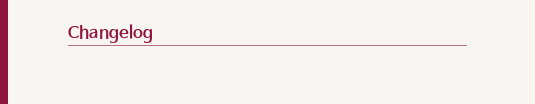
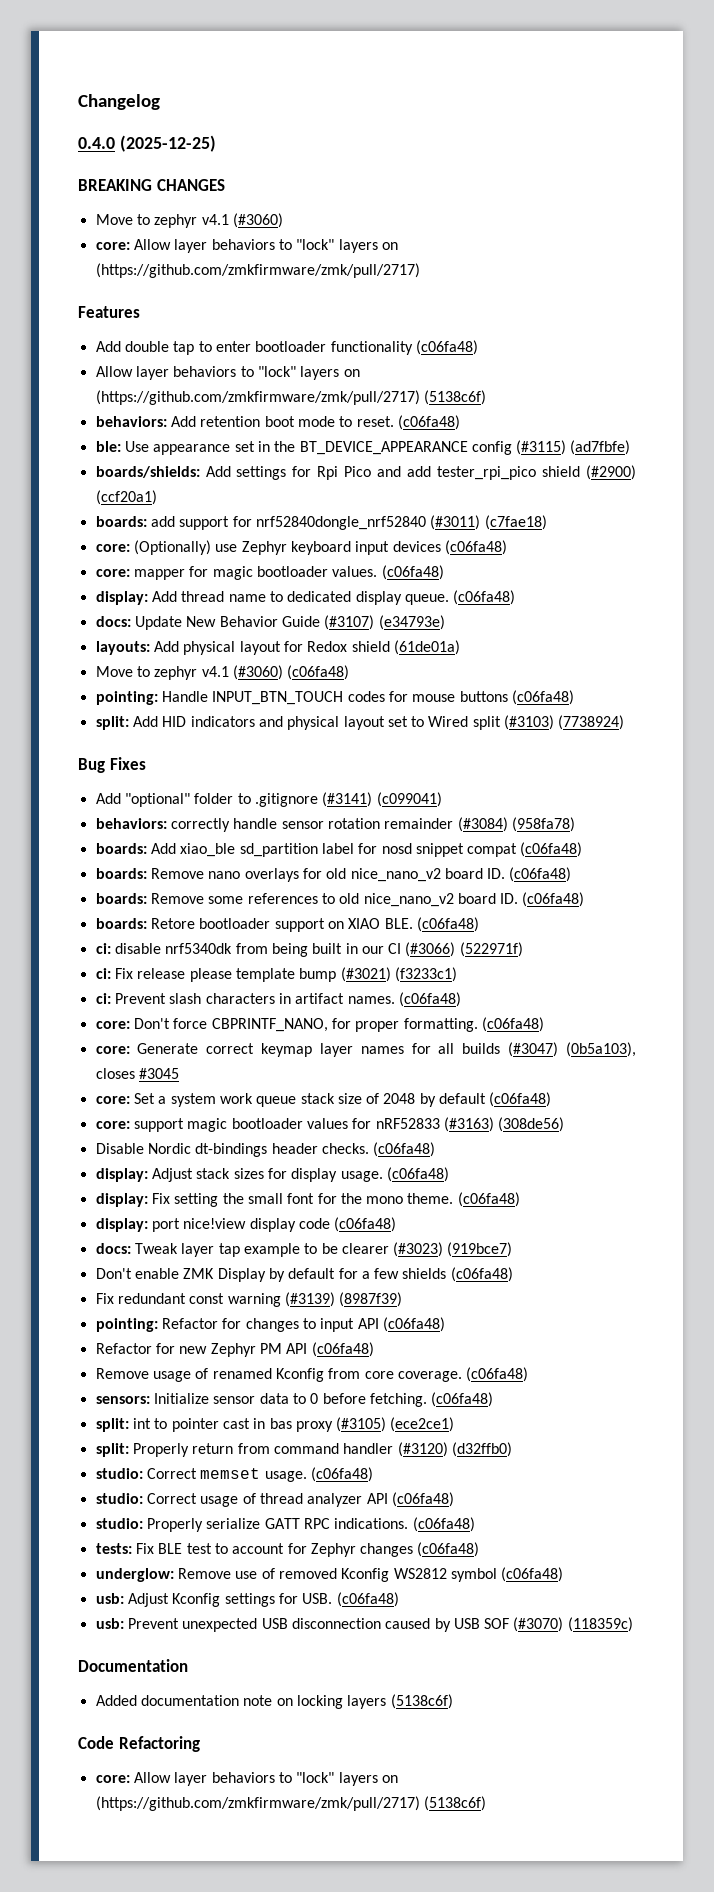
+ 0.4.0 (2025-12-25)
+ BREAKING CHANGES
+ Move to zephyr v4.1 (#3060)
+ core: Allow layer behaviors to "lock" layers on (https://github.com/zmkfirmware/zmk/pull/2717)
+ Features
+ Add double tap to enter bootloader functionality (c06fa48)
+ Allow layer behaviors to "lock" layers on (https://github.com/zmkfirmware/zmk/pull/2717) (5138c6f)
+ behaviors: Add retention boot mode to reset. (c06fa48)
+ ble: Use appearance set in the BT_DEVICE_APPEARANCE config (#3115) (ad7fbfe)
+ boards/shields: Add settings for Rpi Pico and add tester_rpi_pico shield (#2900) (ccf20a1)
+ boards: add support for nrf52840dongle_nrf52840 (#3011) (c7fae18)
+ core: (Optionally) use Zephyr keyboard input devices (c06fa48)
+ core: mapper for magic bootloader values. (c06fa48)
+ display: Add thread name to dedicated display queue. (c06fa48)
+ docs: Update New Behavior Guide (#3107) (e34793e)
+ layouts: Add physical layout for Redox shield (61de01a)
+ Move to zephyr v4.1 (#3060) (c06fa48)
+ pointing: Handle INPUT_BTN_TOUCH codes for mouse buttons (c06fa48)
+ split: Add HID indicators and physical layout set to Wired split (#3103) (7738924)
+ Bug Fixes
+ Add "optional" folder to .gitignore (#3141) (c099041)
+ behaviors: correctly handle sensor rotation remainder (#3084) (958fa78)
+ boards: Add xiao_ble sd_partition label for nosd snippet compat (c06fa48)
+ boards: Remove nano overlays for old nice_nano_v2 board ID. (c06fa48)
+ boards: Remove some references to old nice_nano_v2 board ID. (c06fa48)
+ boards: Retore bootloader support on XIAO BLE. (c06fa48)
+ ci: disable nrf5340dk from being built in our CI (#3066) (522971f)
+ ci: Fix release please template bump (#3021) (f3233c1)
+ ci: Prevent slash characters in artifact names. (c06fa48)
+ core: Don't force CBPRINTF_NANO, for proper formatting. (c06fa48)
+ core: Generate correct keymap layer names for all builds (#3047) (0b5a103), closes #3045
+ core: Set a system work queue stack size of 2048 by default (c06fa48)
+ core: support magic bootloader values for nRF52833 (#3163) (308de56)
+ Disable Nordic dt-bindings header checks. (c06fa48)
+ display: Adjust stack sizes for display usage. (c06fa48)
+ display: Fix setting the small font for the mono theme. (c06fa48)
+ display: port nice!view display code (c06fa48)
+ docs: Tweak layer tap example to be clearer (#3023) (919bce7)
+ Don't enable ZMK Display by default for a few shields (c06fa48)
+ Fix redundant const warning (#3139) (8987f39)
+ pointing: Refactor for changes to input API (c06fa48)
+ Refactor for new Zephyr PM API (c06fa48)
+ Remove usage of renamed Kconfig from core coverage. (c06fa48)
+ sensors: Initialize sensor data to 0 before fetching. (c06fa48)
+ split: int to pointer cast in bas proxy (#3105) (ece2ce1)
+ split: Properly return from command handler (#3120) (d32ffb0)
+ studio: Correct memset usage. (c06fa48)
+ studio: Correct usage of thread analyzer API (c06fa48)
+ studio: Properly serialize GATT RPC indications. (c06fa48)
+ tests: Fix BLE test to account for Zephyr changes (c06fa48)
+ underglow: Remove use of removed Kconfig WS2812 symbol (c06fa48)
+ usb: Adjust Kconfig settings for USB. (c06fa48)
+ usb: Prevent unexpected USB disconnection caused by USB SOF (#3070) (118359c)
+ Documentation
+ Added documentation note on locking layers (5138c6f)
+ Code Refactoring
+ core: Allow layer behaviors to "lock" layers on (https://github.com/zmkfirmware/zmk/pull/2717) (5138c6f)

